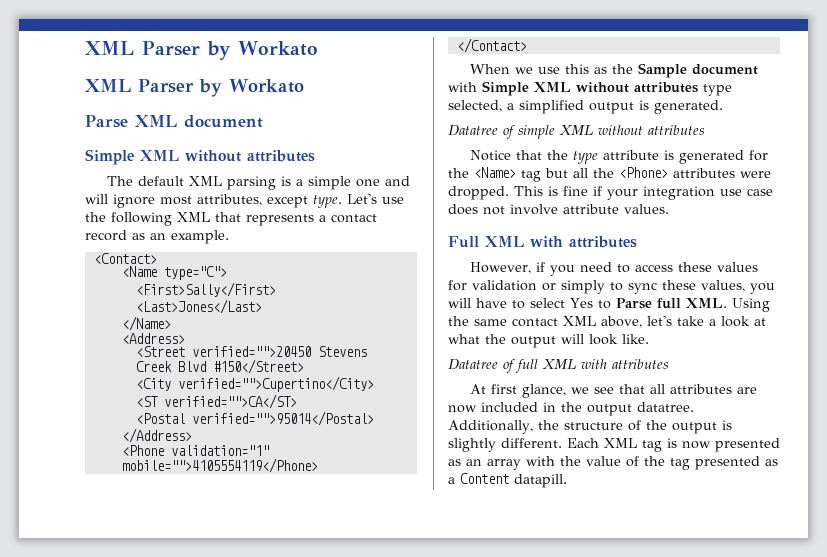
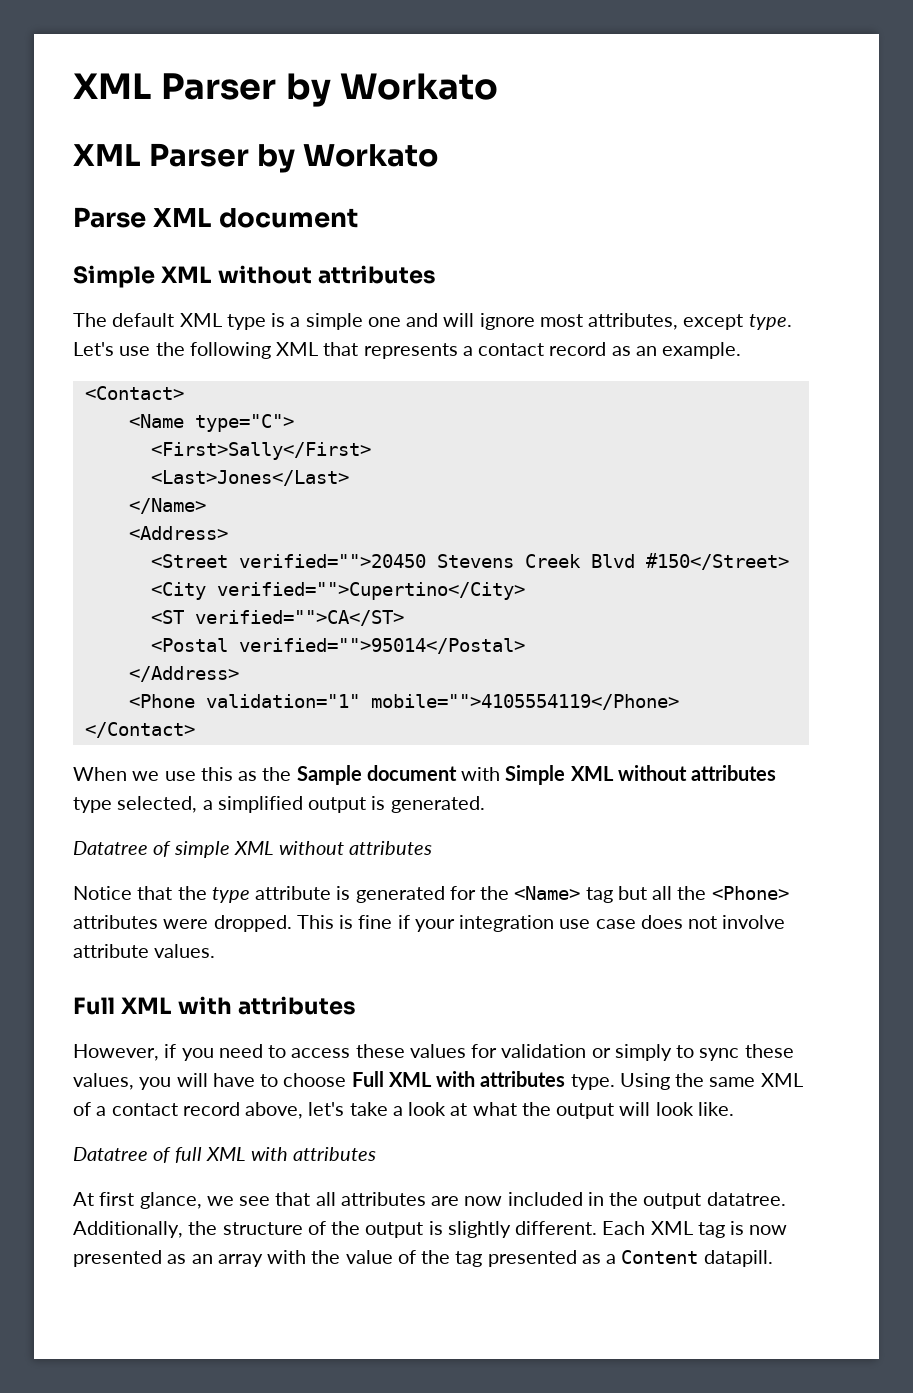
- The default XML parsing is a simple one and will ignore most attributes, except type.
+ The default XML type is a simple one and will ignore most attributes, except type.
- However, if you need to access these values for validation or simply to sync these values, you will have to select Yes to Parse full XML. Using the same contact XML above, let's take a look at what the output will look like.
+ However, if you need to access these values for validation or simply to sync these values, you will have to choose Full XML with attributes type. Using the same XML of a contact record above, let's take a look at what the output will look like.

